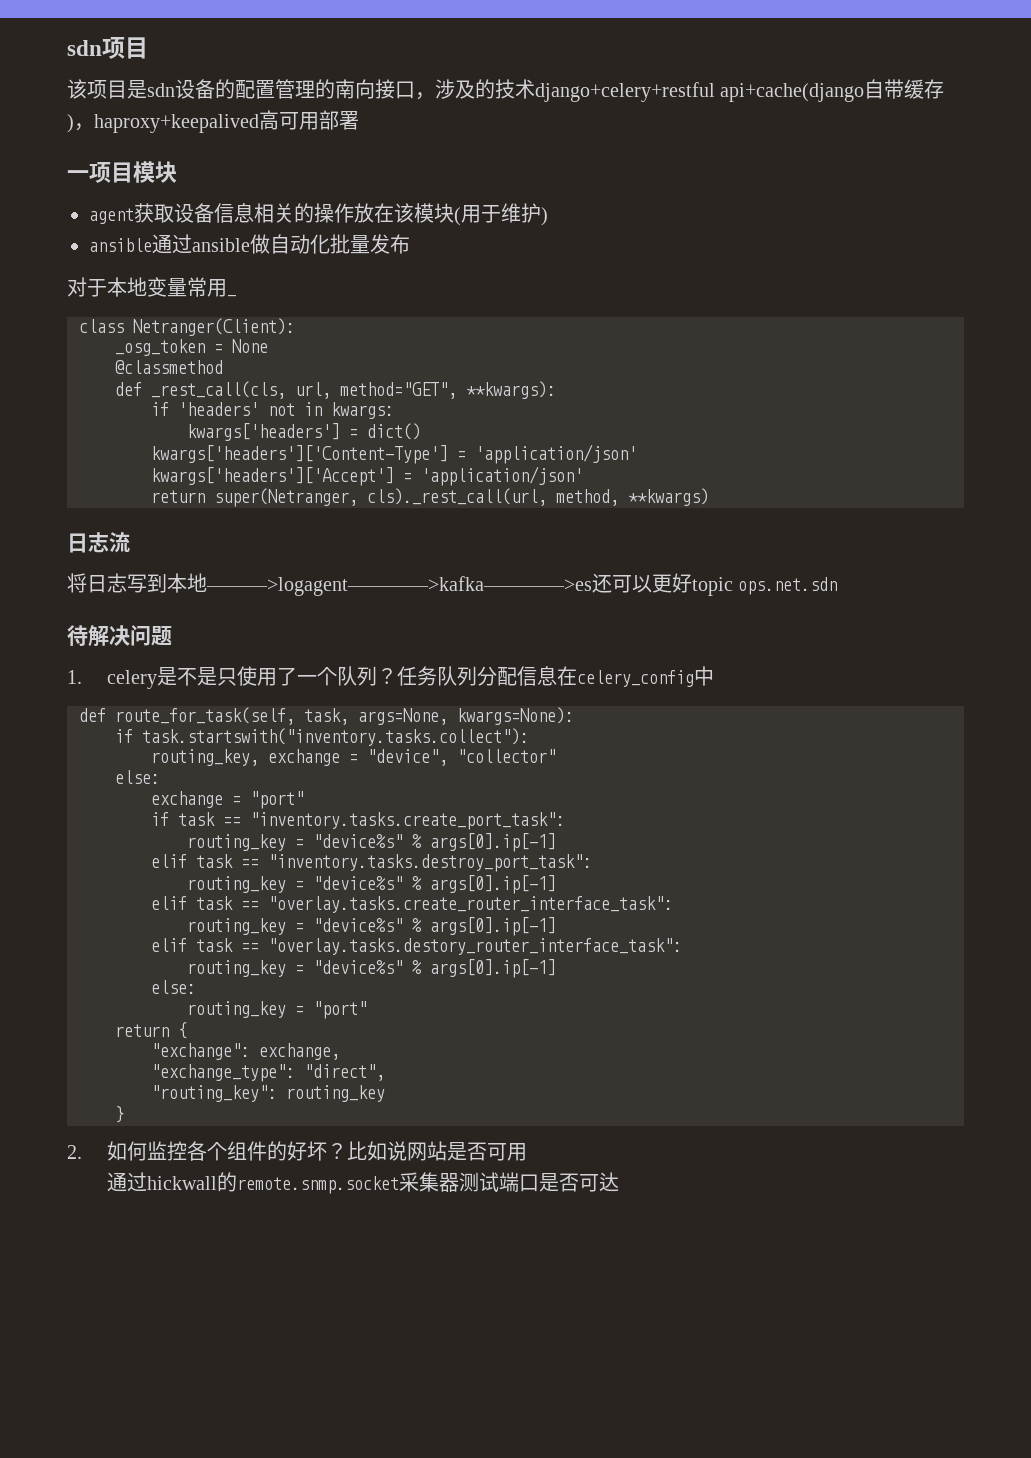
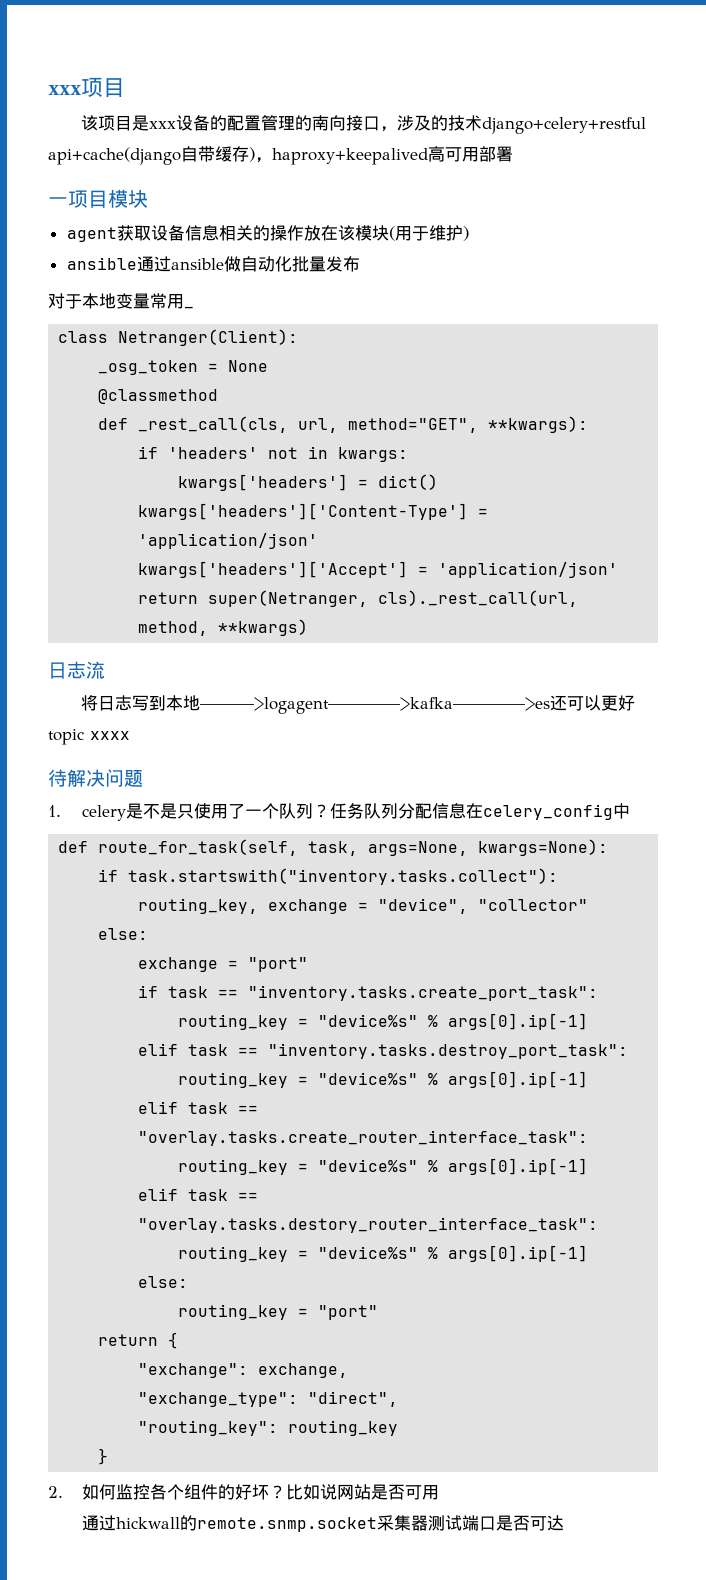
- sdn项目
+ xxx项目
- 该项目是sdn设备的配置管理的南向接口，涉及的技术django+celery+restful api+cache(django自带缓存)，haproxy+keepalived高可用部署
+ 该项目是xxx设备的配置管理的南向接口，涉及的技术django+celery+restful api+cache(django自带缓存)，haproxy+keepalived高可用部署
- 将日志写到本地———>logagent————>kafka————>es还可以更好topic ops.net.sdn
+ 将日志写到本地———>logagent————>kafka————>es还可以更好topic xxxx

